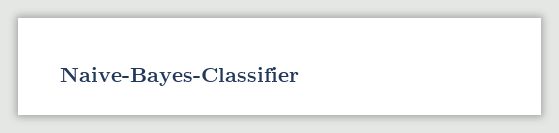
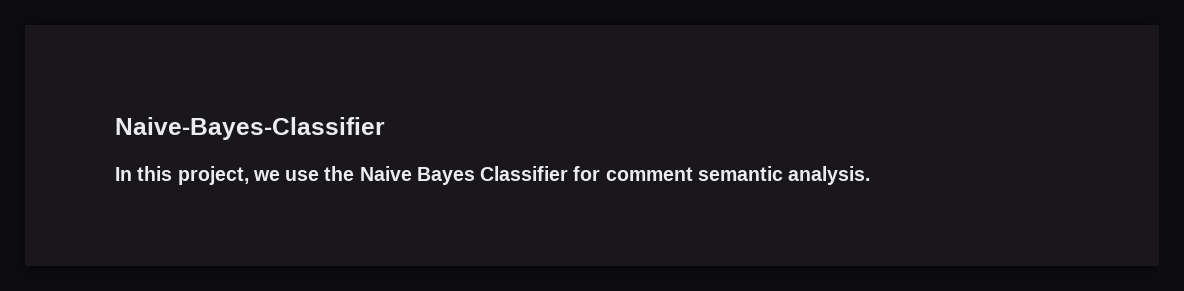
+ In this project, we use the Naive Bayes Classifier for comment semantic analysis.

